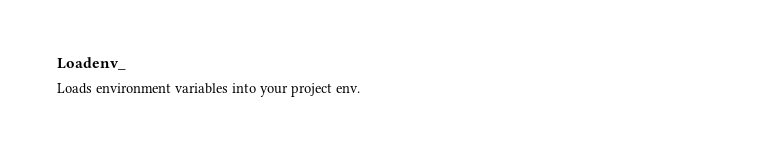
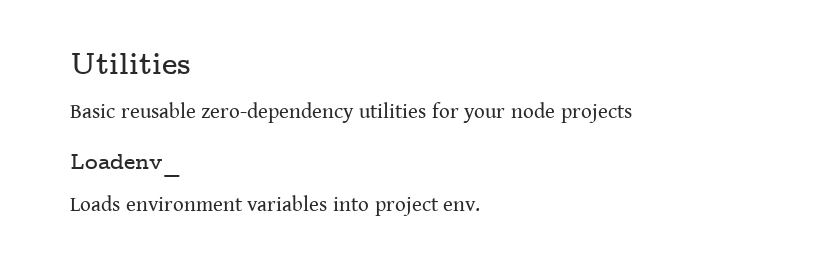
+ Utilities
+ Basic reusable zero-dependency utilities for your node projects
- Loads environment variables into your project env.
+ Loads environment variables into project env.

